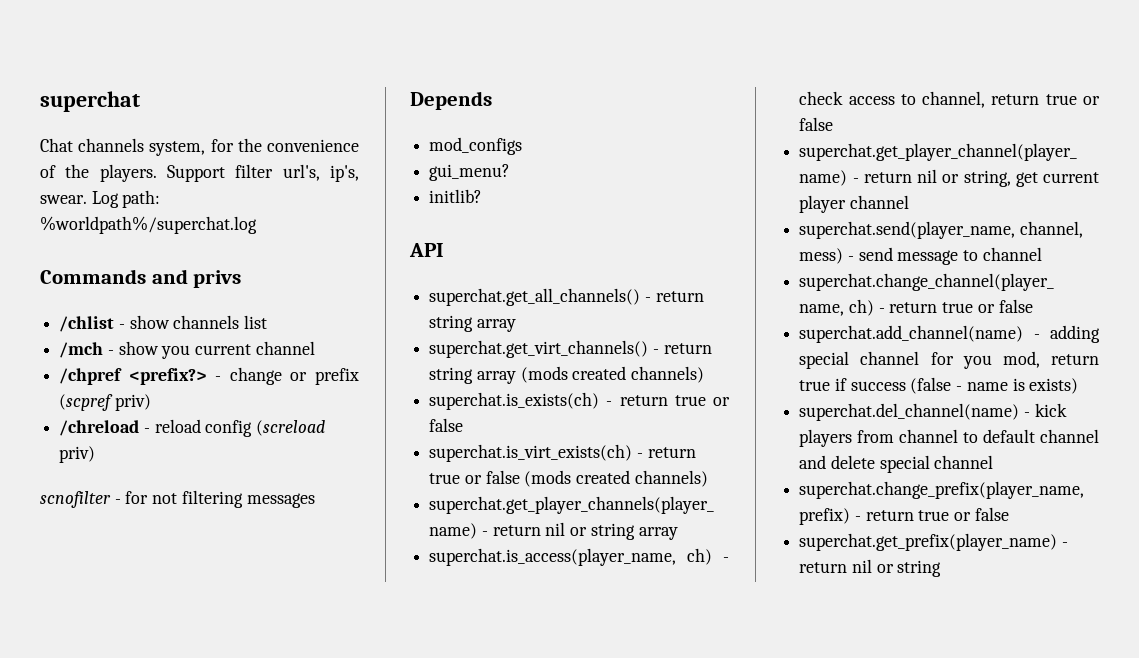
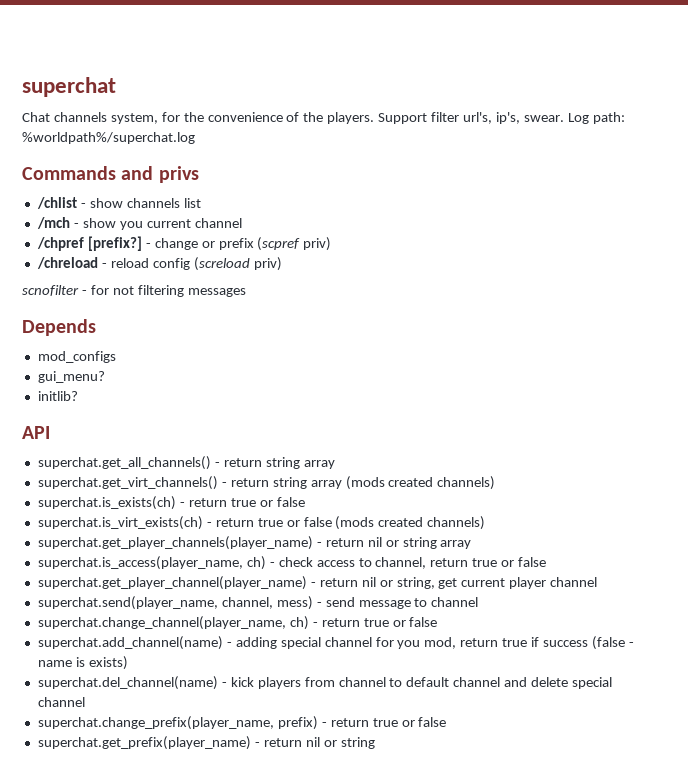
- /chpref <prefix?> - change or prefix (scpref priv)
+ /chpref [prefix?] - change or prefix (scpref priv)

